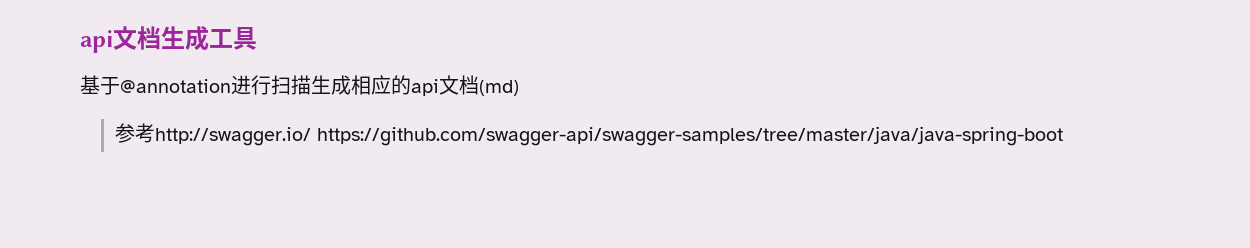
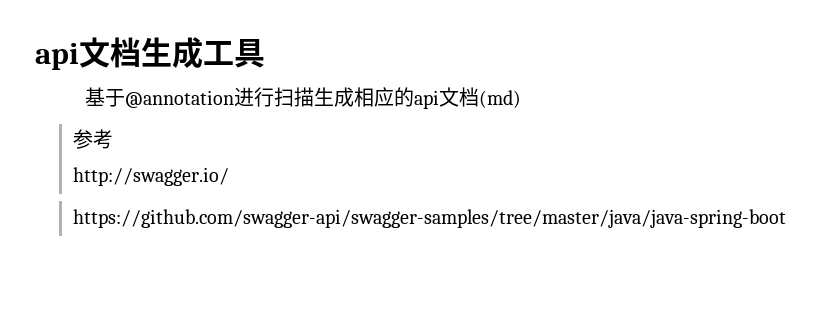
- 参考http://swagger.io/ https://github.com/swagger-api/swagger-samples/tree/master/java/java-spring-boot
+ 参考
+ http://swagger.io/
+ https://github.com/swagger-api/swagger-samples/tree/master/java/java-spring-boot

